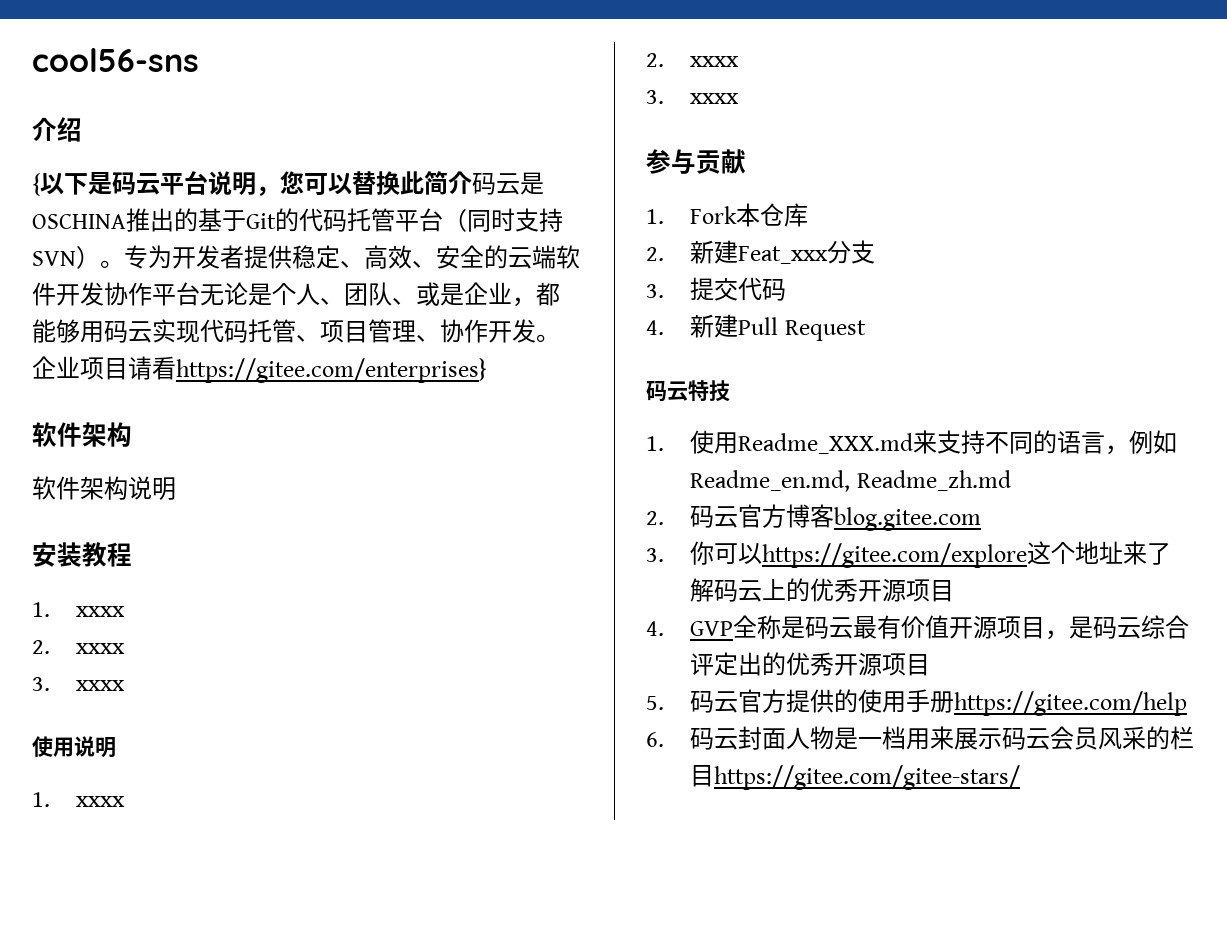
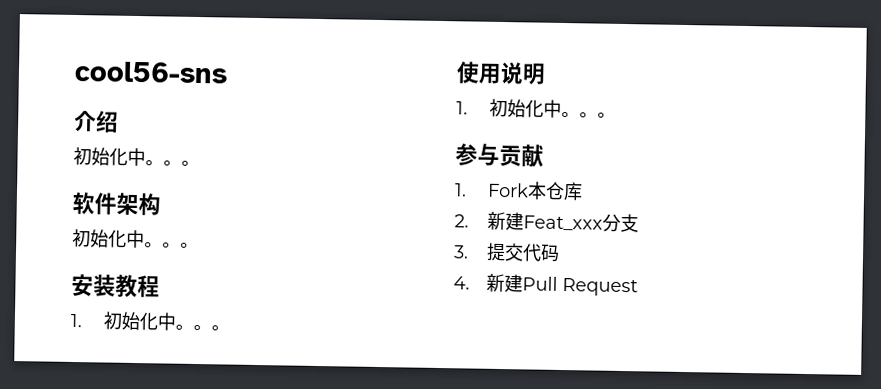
  介绍
- {以下是码云平台说明，您可以替换此简介码云是OSCHINA推出的基于Git的代码托管平台（同时支持SVN）。专为开发者提供稳定、高效、安全的云端软件开发协作平台无论是个人、团队、或是企业，都能够用码云实现代码托管、项目管理、协作开发。企业项目请看https://gitee.com/enterprises}
+ 初始化中。。。
  软件架构
- 软件架构说明
+ 初始化中。。。
  安装教程
- 1. xxxx
- 2. xxxx
- 3. xxxx
+ 1.初始化中。。。
  使用说明
- 1. xxxx
- 2. xxxx
- 3. xxxx
+ 1.初始化中。。。
- 码云特技
- 1.使用Readme_XXX.md来支持不同的语言，例如Readme_en.md, Readme_zh.md
- 2.码云官方博客blog.gitee.com
- 3.你可以https://gitee.com/explore这个地址来了解码云上的优秀开源项目
- 4. GVP全称是码云最有价值开源项目，是码云综合评定出的优秀开源项目
- 5.码云官方提供的使用手册https://gitee.com/help
- 6.码云封面人物是一档用来展示码云会员风采的栏目https://gitee.com/gitee-stars/

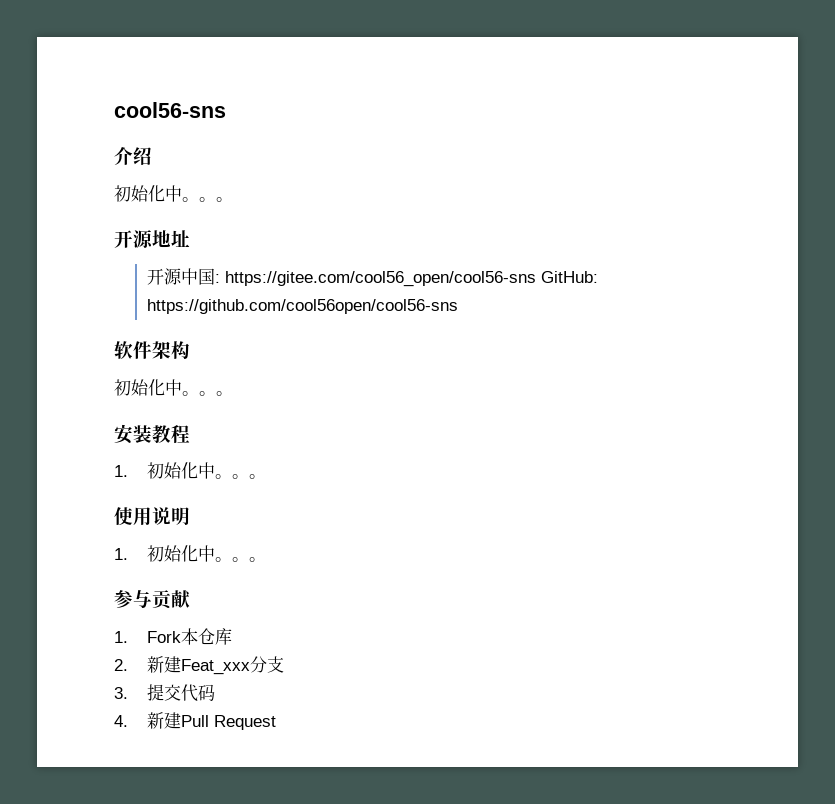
+ 开源地址
+ 开源中国: https://gitee.com/cool56_open/cool56-sns GitHub: https://github.com/cool56open/cool56-sns

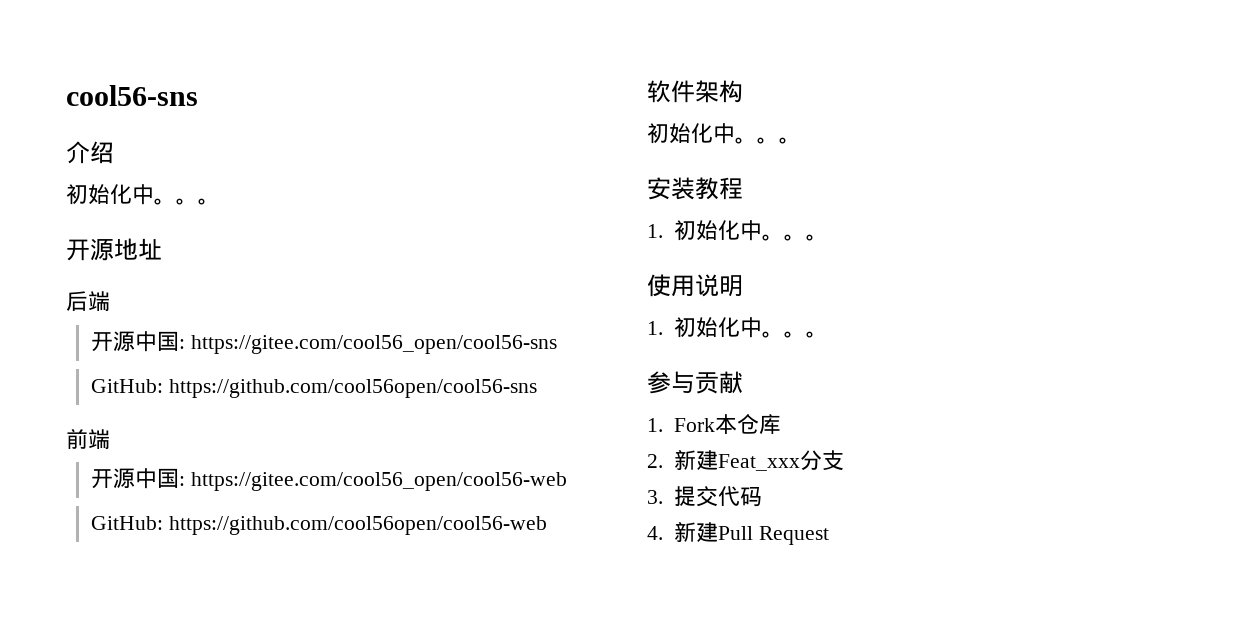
+ 后端
- 开源中国: https://gitee.com/cool56_open/cool56-sns GitHub: https://github.com/cool56open/cool56-sns
+ 开源中国: https://gitee.com/cool56_open/cool56-sns
+ GitHub: https://github.com/cool56open/cool56-sns
+ 前端
+ 开源中国: https://gitee.com/cool56_open/cool56-web
+ GitHub: https://github.com/cool56open/cool56-web

